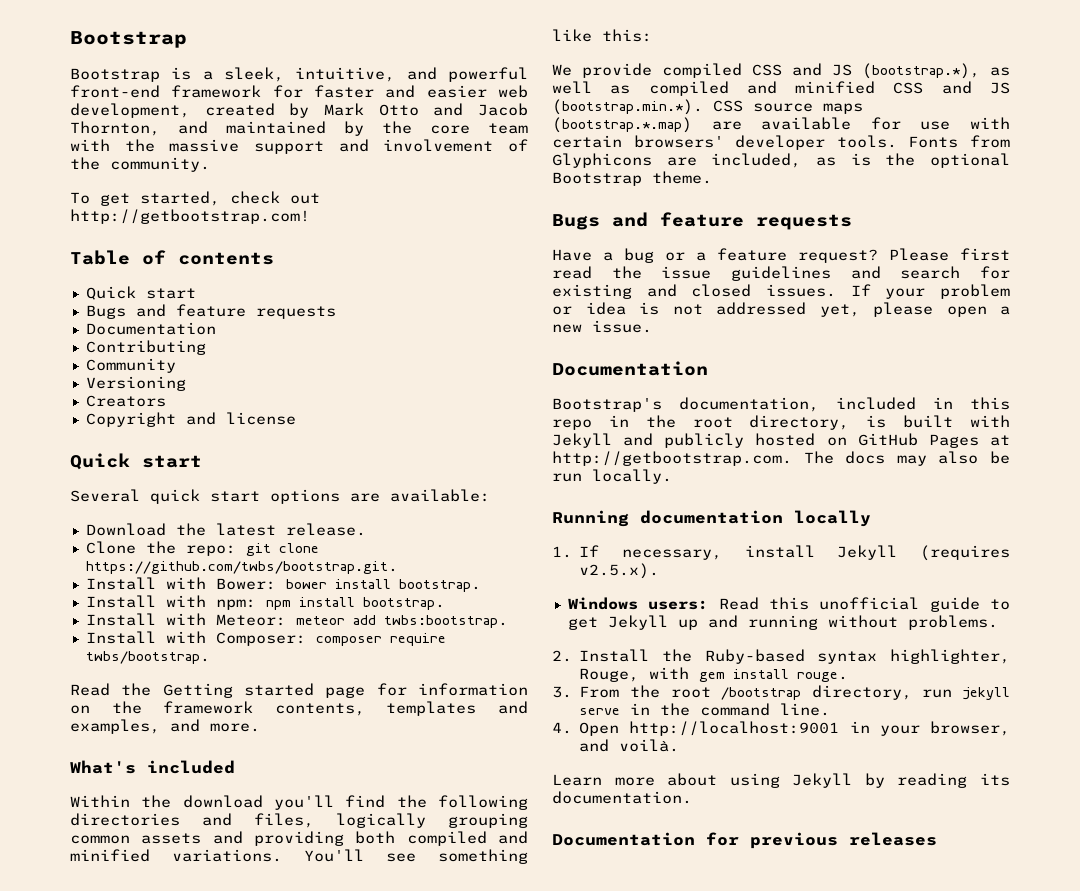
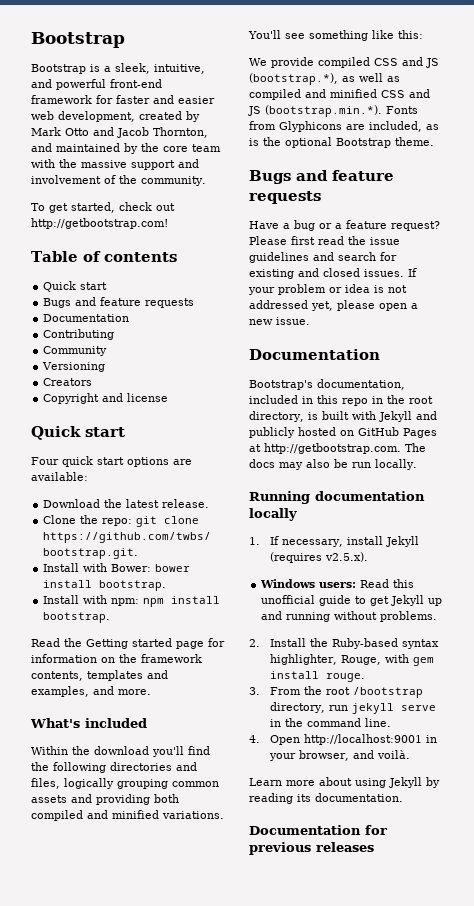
- Several quick start options are available:
+ Four quick start options are available:
- Install with Meteor: meteor add twbs:bootstrap.
- Install with Composer: composer require twbs/bootstrap.
- We provide compiled CSS and JS (bootstrap.*), as well as compiled and minified CSS and JS (bootstrap.min.*). CSS source maps (bootstrap.*.map) are available for use with certain browsers' developer tools. Fonts from Glyphicons are included, as is the optional Bootstrap theme.
+ We provide compiled CSS and JS (bootstrap.*), as well as compiled and minified CSS and JS (bootstrap.min.*). Fonts from Glyphicons are included, as is the optional Bootstrap theme.

